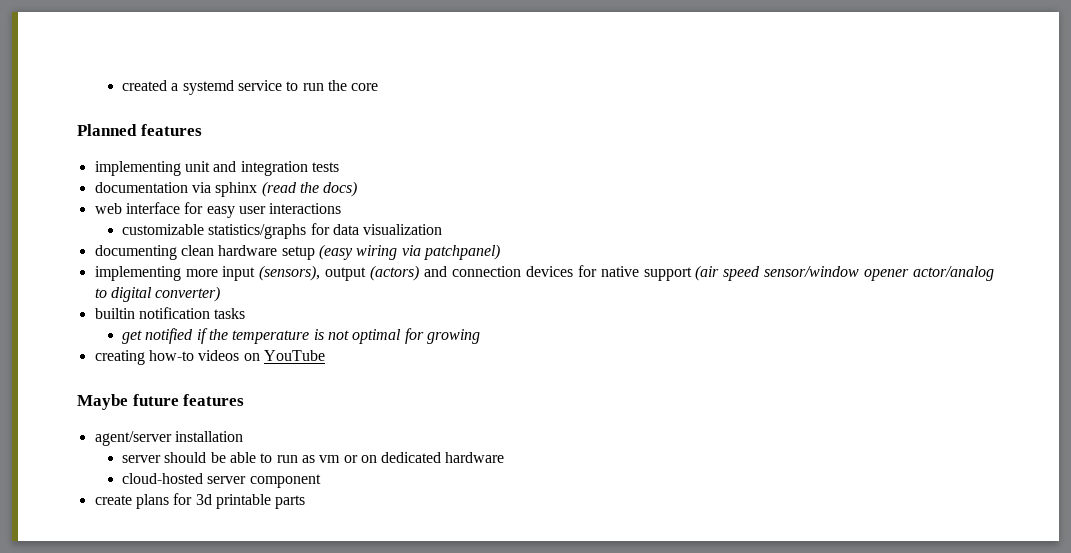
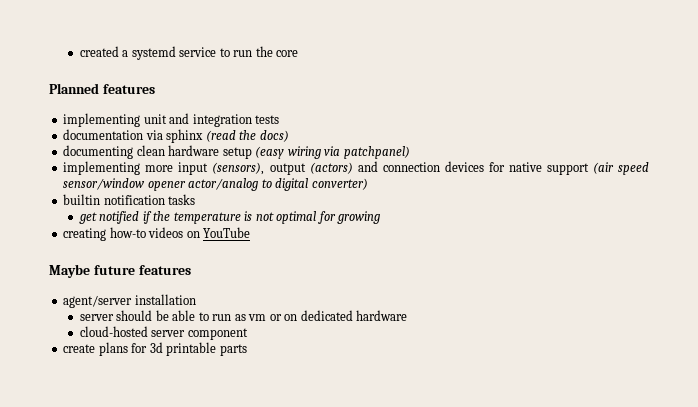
- web interface for easy user interactions
- customizable statistics/graphs for data visualization

